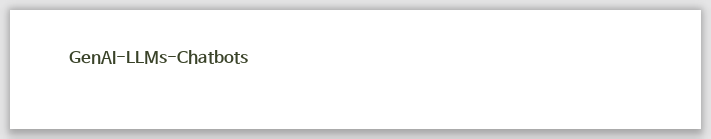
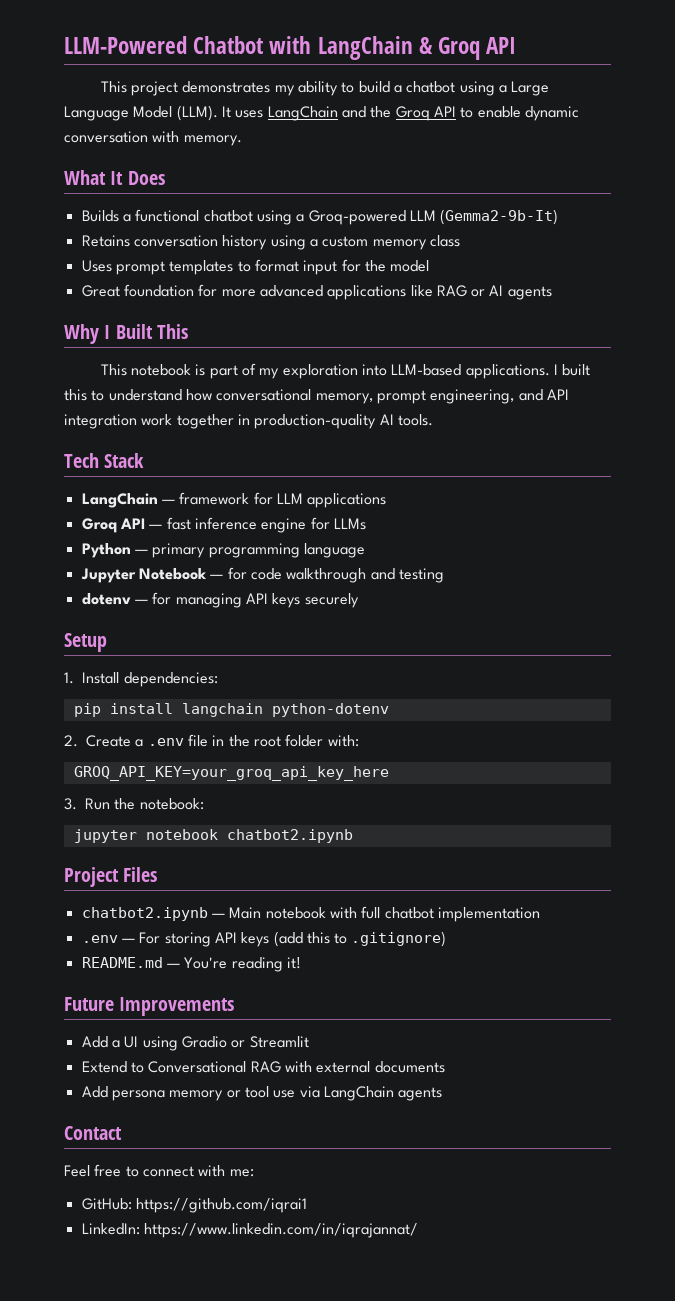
- GenAI-LLMs-Chatbots
+ LLM-Powered Chatbot with LangChain & Groq API
+ This project demonstrates my ability to build a chatbot using a Large Language Model (LLM). It uses LangChain and the Groq API to enable dynamic conversation with memory.
+ What It Does
+ Builds a functional chatbot using a Groq-powered LLM (Gemma2-9b-It)
+ Retains conversation history using a custom memory class
+ Uses prompt templates to format input for the model
+ Great foundation for more advanced applications like RAG or AI agents
+ Why I Built This
+ This notebook is part of my exploration into LLM-based applications. I built this to understand how conversational memory, prompt engineering, and API integration work together in production-quality AI tools.
+ Tech Stack
+ LangChain — framework for LLM applications
+ Groq API — fast inference engine for LLMs
+ Python — primary programming language
+ Jupyter Notebook — for code walkthrough and testing
+ dotenv — for managing API keys securely
+ Setup
+ 1. Install dependencies:
+ pip install langchain python-dotenv
+ 2. Create a .env file in the root folder with:
+ GROQ_API_KEY=your_groq_api_key_here
+ 3. Run the notebook:
+ jupyter notebook chatbot2.ipynb
+ Project Files
+ chatbot2.ipynb — Main notebook with full chatbot implementation
+ .env — For storing API keys (add this to .gitignore)
+ README.md — You're reading it!
+ Future Improvements
+ Add a UI using Gradio or Streamlit
+ Extend to Conversational RAG with external documents
+ Add persona memory or tool use via LangChain agents
+ Contact
+ Feel free to connect with me:
+ GitHub: https://github.com/iqrai1
+ LinkedIn: https://www.linkedin.com/in/iqrajannat/

